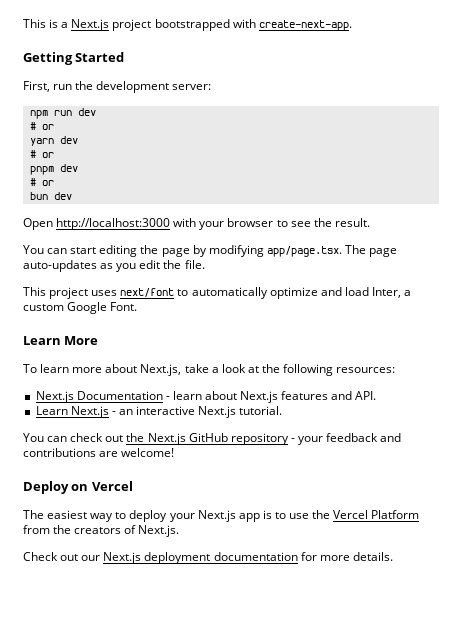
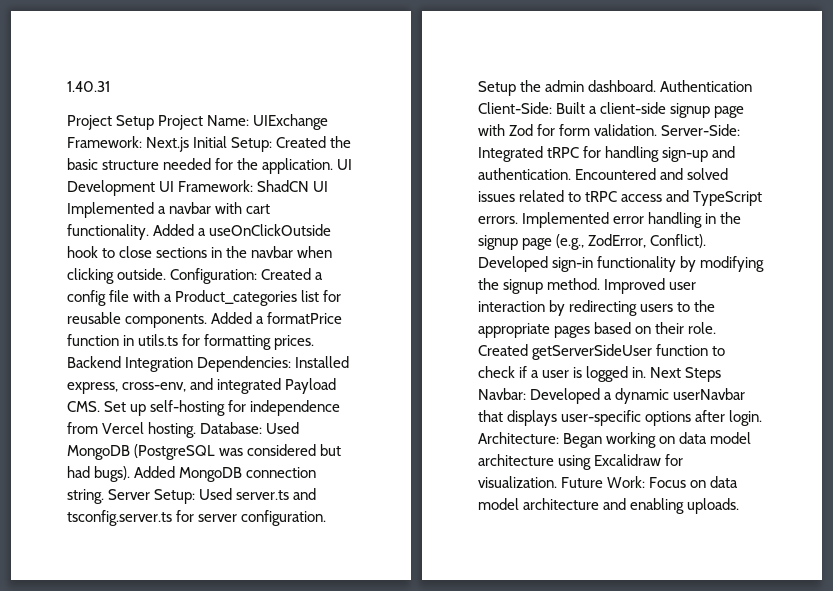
- This is a Next.js project bootstrapped with create-next-app.
- Getting Started
- First, run the development server:
- npm run dev
- # or
- yarn dev
- # or
- pnpm dev
- # or
- bun dev
- Open http://localhost:3000 with your browser to see the result.
- You can start editing the page by modifying app/page.tsx. The page auto-updates as you edit the file.
- This project uses next/font to automatically optimize and load Inter, a custom Google Font.
- Learn More
- To learn more about Next.js, take a look at the following resources:
- Next.js Documentation - learn about Next.js features and API.
- Learn Next.js - an interactive Next.js tutorial.
- You can check out the Next.js GitHub repository - your feedback and contributions are welcome!
- Deploy on Vercel
- The easiest way to deploy your Next.js app is to use the Vercel Platform from the creators of Next.js.
- Check out our Next.js deployment documentation for more details.
+ 1.40.31
+ Project Setup Project Name: UIExchange Framework: Next.js Initial Setup: Created the basic structure needed for the application. UI Development UI Framework: ShadCN UI Implemented a navbar with cart functionality. Added a useOnClickOutside hook to close sections in the navbar when clicking outside. Configuration: Created a config file with a Product_categories list for reusable components. Added a formatPrice function in utils.ts for formatting prices. Backend Integration Dependencies: Installed express, cross-env, and integrated Payload CMS. Set up self-hosting for independence from Vercel hosting. Database: Used MongoDB (PostgreSQL was considered but had bugs). Added MongoDB connection string. Server Setup: Used server.ts and tsconfig.server.ts for server configuration. Setup the admin dashboard. Authentication Client-Side: Built a client-side signup page with Zod for form validation. Server-Side: Integrated tRPC for handling sign-up and authentication. Encountered and solved issues related to tRPC access and TypeScript errors. Implemented error handling in the signup page (e.g., ZodError, Conflict). Developed sign-in functionality by modifying the signup method. Improved user interaction by redirecting users to the appropriate pages based on their role. Created getServerSideUser function to check if a user is logged in. Next Steps Navbar: Developed a dynamic userNavbar that displays user-specific options after login. Architecture: Began working on data model architecture using Excalidraw for visualization. Future Work: Focus on data model architecture and enabling uploads.

